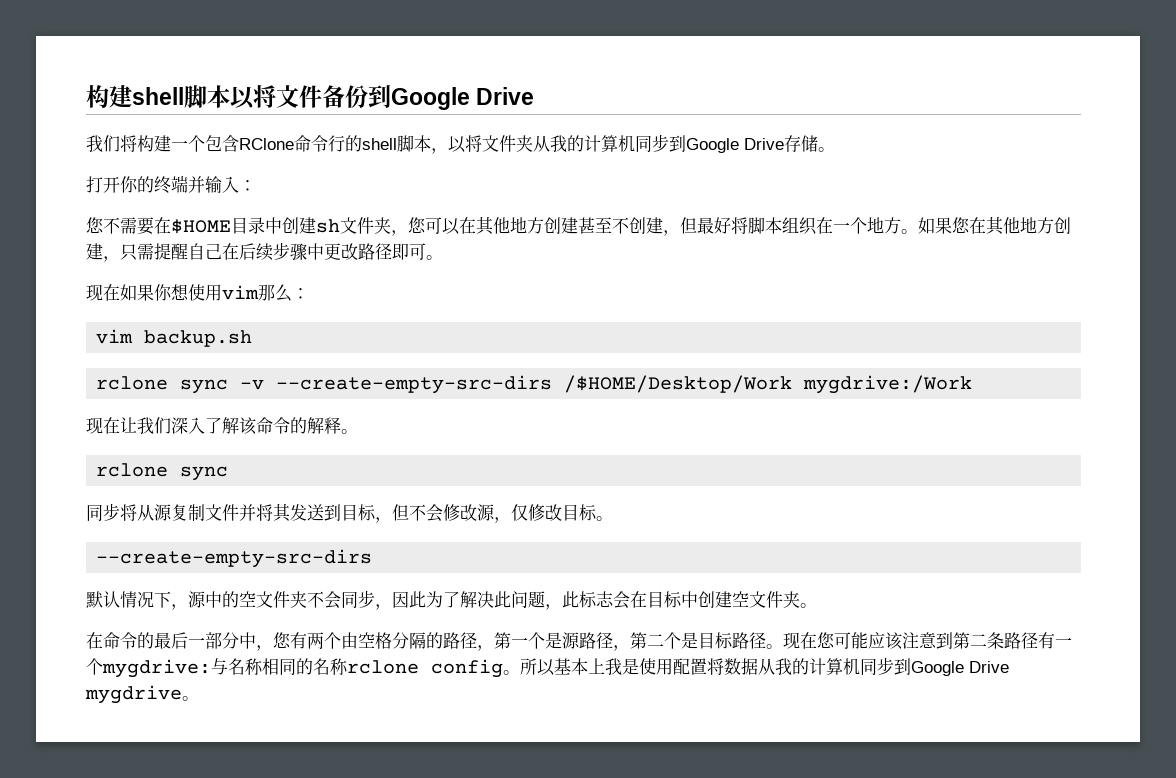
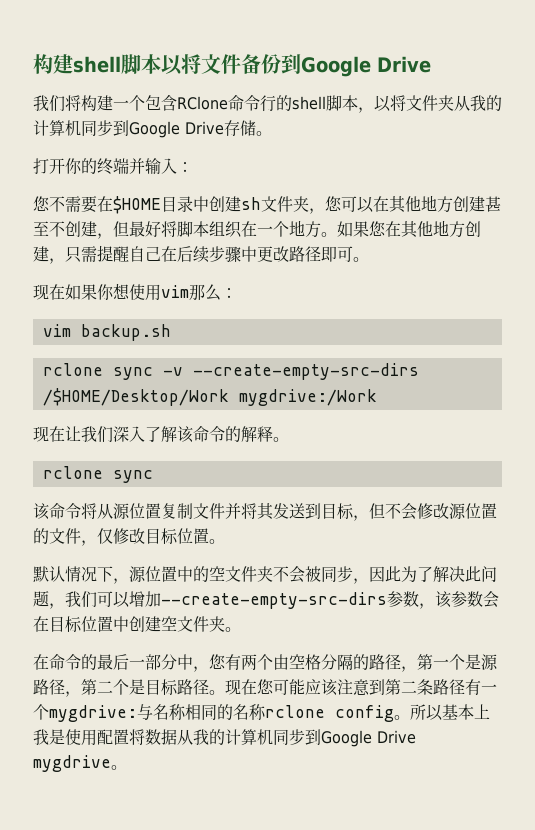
- 同步将从源复制文件并将其发送到目标，但不会修改源，仅修改目标。
- --create-empty-src-dirs
+ 该命令将从源位置复制文件并将其发送到目标，但不会修改源位置的文件，仅修改目标位置。
- 默认情况下，源中的空文件夹不会同步，因此为了解决此问题，此标志会在目标中创建空文件夹。
+ 默认情况下，源位置中的空文件夹不会被同步，因此为了解决此问题，我们可以增加--create-empty-src-dirs参数，该参数会在目标位置中创建空文件夹。

